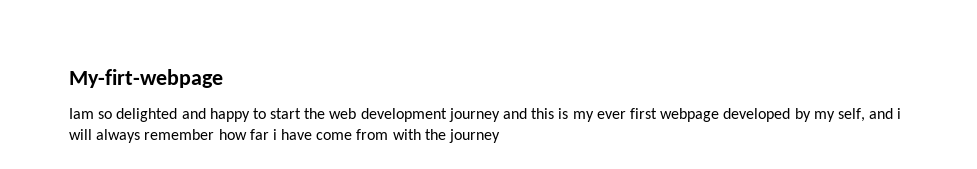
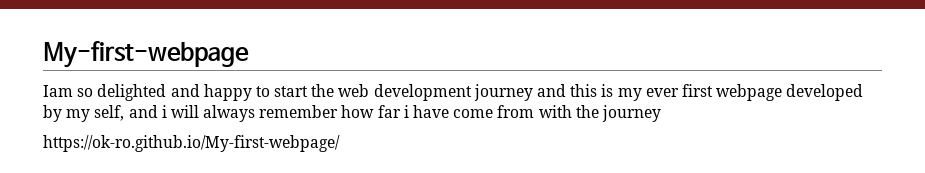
- My-firt-webpage
+ My-first-webpage
+ https://ok-ro.github.io/My-first-webpage/

